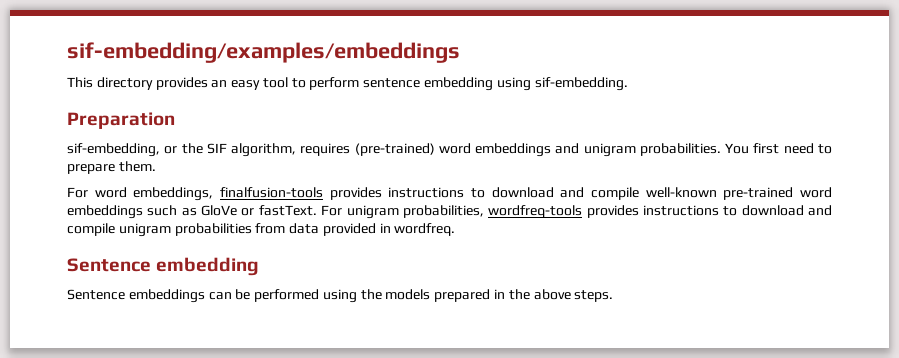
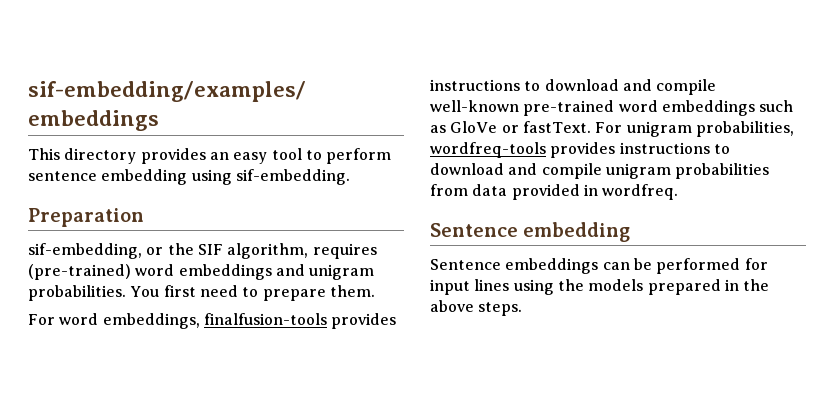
- Sentence embeddings can be performed using the models prepared in the above steps.
+ Sentence embeddings can be performed for input lines using the models prepared in the above steps.

